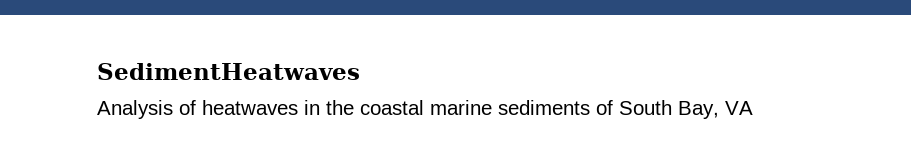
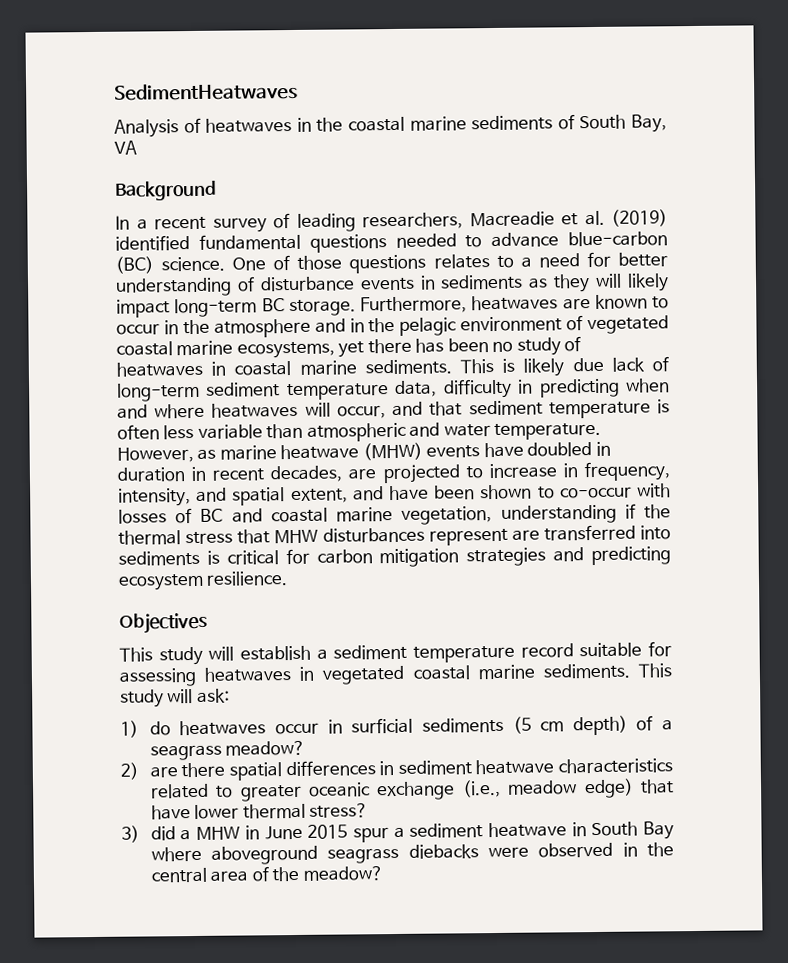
+ Background
+ In a recent survey of leading researchers, Macreadie et al. (2019) identified fundamental questions needed to advance blue-carbon (BC) science. One of those questions relates to a need for better understanding of disturbance events in sediments as they will likely impact long-term BC storage. Furthermore, heatwaves are known to occur in the atmosphere and in the pelagic environment of vegetated coastal marine ecosystems, yet there has been no study of heatwaves in coastal marine sediments. This is likely due lack of long-term sediment temperature data, difficulty in predicting when and where heatwaves will occur, and that sediment temperature is often less variable than atmospheric and water temperature. However, as marine heatwave (MHW) events have doubled in duration in recent decades, are projected to increase in frequency, intensity, and spatial extent, and have been shown to co-occur with losses of BC and coastal marine vegetation, understanding if the thermal stress that MHW disturbances represent are transferred into sediments is critical for carbon mitigation strategies and predicting ecosystem resilience.
+ Objectives
+ This study will establish a sediment temperature record suitable for assessing heatwaves in vegetated coastal marine sediments. This study will ask:
+ 1) do heatwaves occur in surficial sediments (5 cm depth) of a seagrass meadow?
+ 2) are there spatial differences in sediment heatwave characteristics related to greater oceanic exchange (i.e., meadow edge) that have lower thermal stress?
+ 3) did a MHW in June 2015 spur a sediment heatwave in South Bay where aboveground seagrass diebacks were observed in the central area of the meadow?

